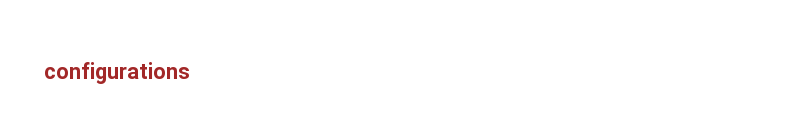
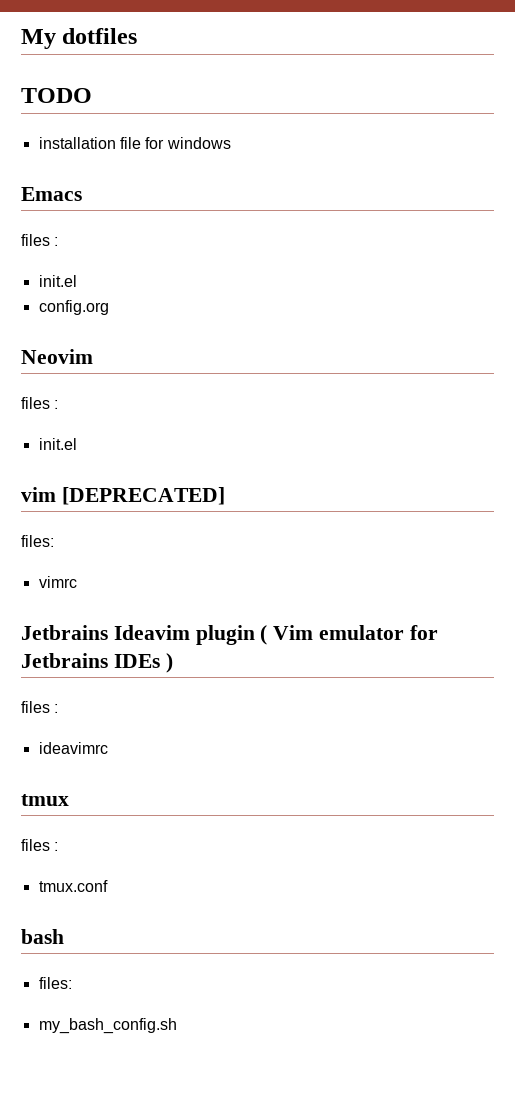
- configurations
+ My dotfiles
+ TODO
+ installation file for windows
+ Emacs
+ files :
+ init.el
+ config.org
+ Neovim
+ files :
+ init.el
+ vim [DEPRECATED]
+ files:
+ vimrc
+ Jetbrains Ideavim plugin ( Vim emulator for Jetbrains IDEs )
+ files :
+ ideavimrc
+ tmux
+ files :
+ tmux.conf
+ bash
+ files:
+ my_bash_config.sh

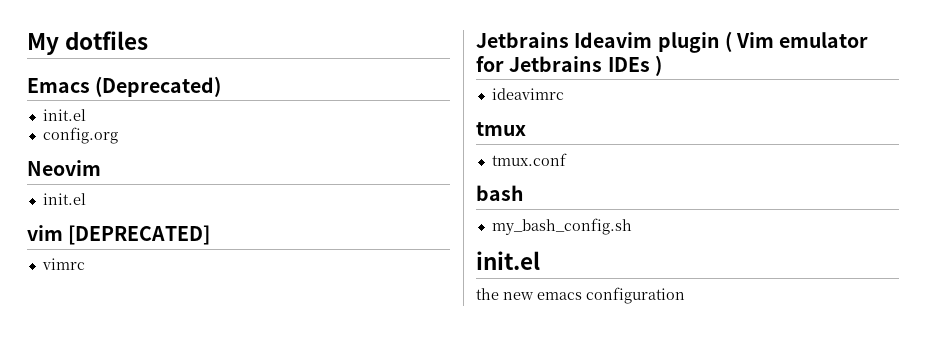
- TODO
- installation file for windows
- Emacs
- files :
+ Emacs (Deprecated)
  Neovim
- files :
  vim [DEPRECATED]
- files:
  Jetbrains Ideavim plugin ( Vim emulator for Jetbrains IDEs )
- files :
  tmux
- files :
  bash
- files:
  my_bash_config.sh
+ init.el
+ the new emacs configuration

